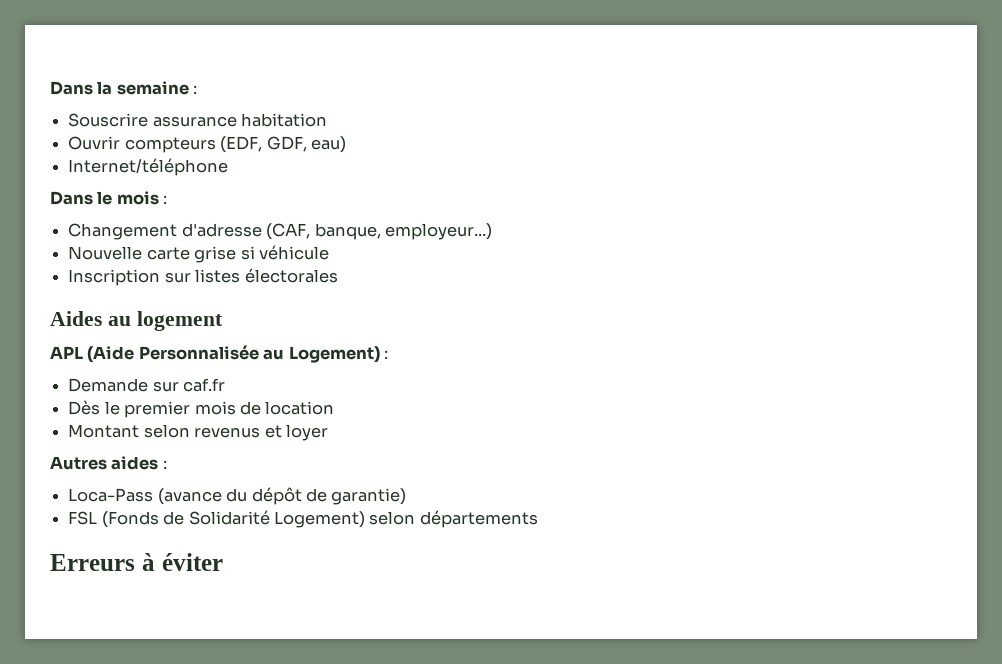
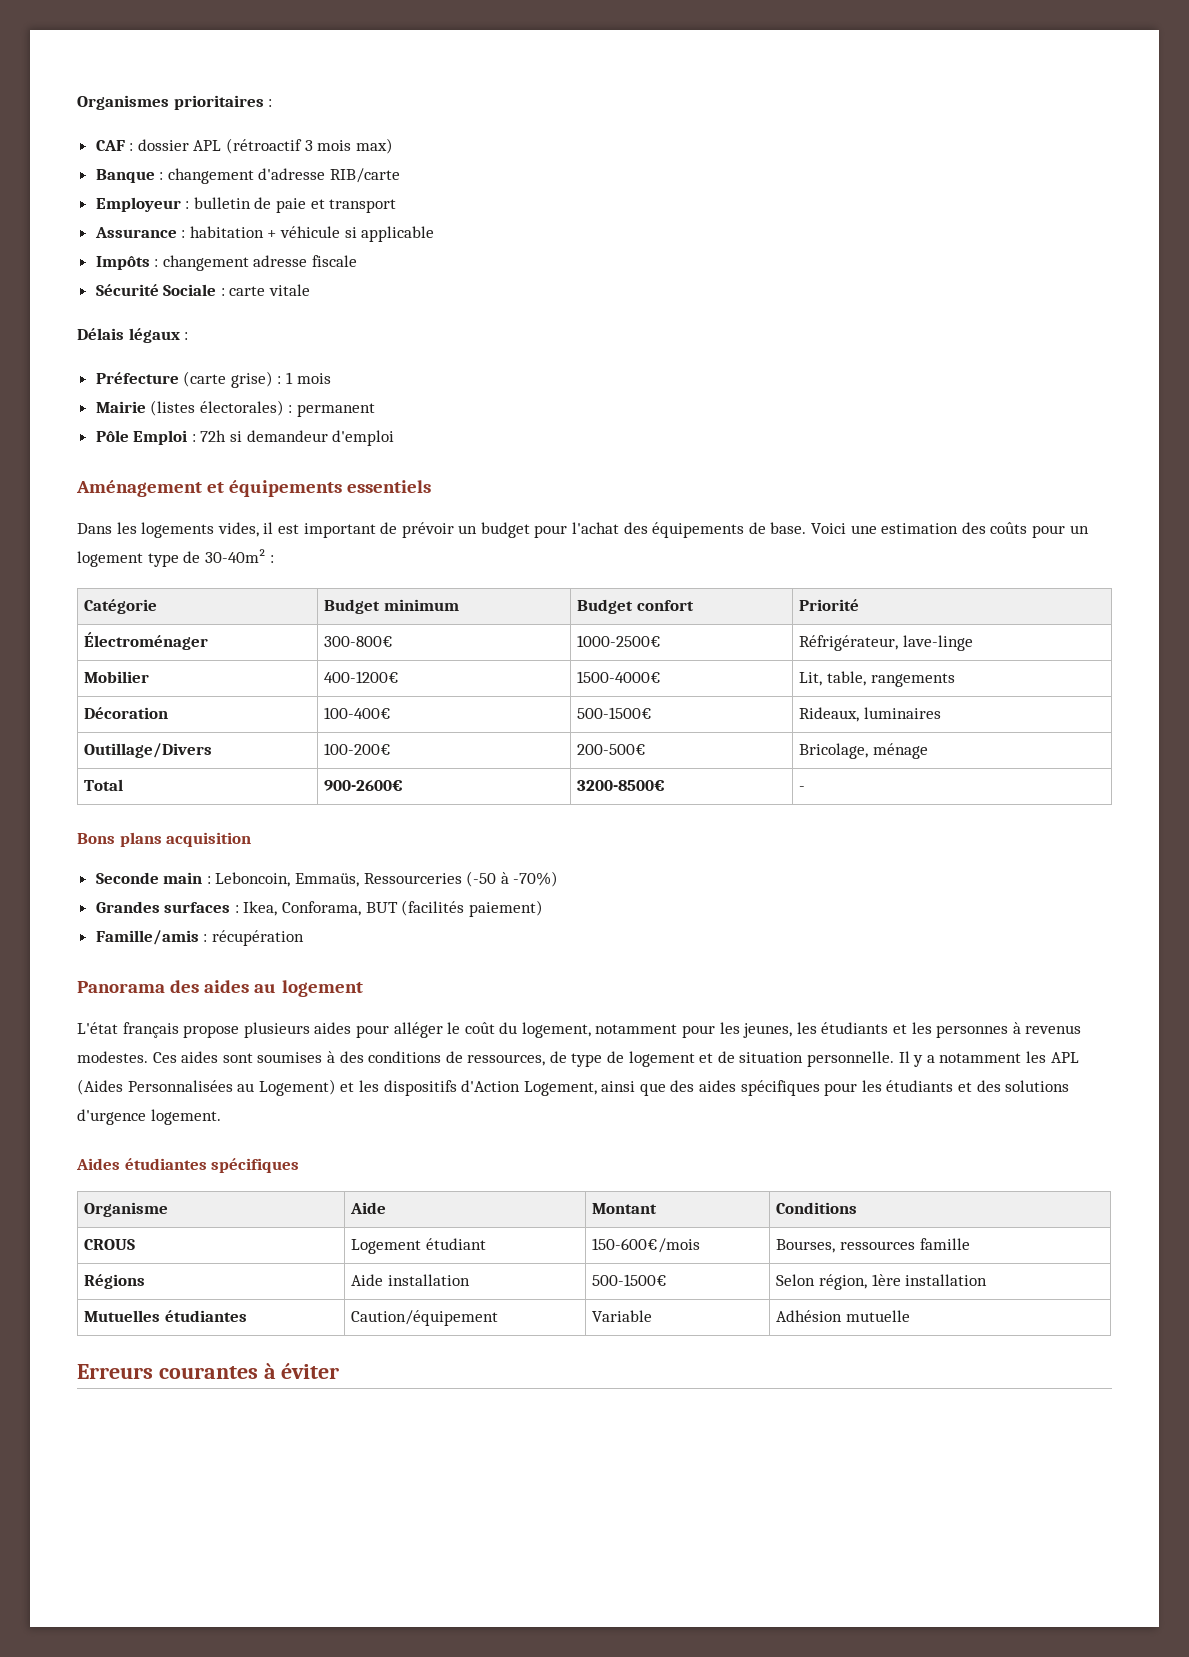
- Dans la semaine :
- Souscrire assurance habitation
- Ouvrir compteurs (EDF, GDF, eau)
- Internet/téléphone
- Dans le mois :
- Changement d'adresse (CAF, banque, employeur...)
- Nouvelle carte grise si véhicule
- Inscription sur listes électorales
- Aides au logement
- APL (Aide Personnalisée au Logement) :
- Demande sur caf.fr
- Dès le premier mois de location
- Montant selon revenus et loyer
- Autres aides :
- Loca-Pass (avance du dépôt de garantie)
- FSL (Fonds de Solidarité Logement) selon départements
+ Organismes prioritaires :
+ CAF : dossier APL (rétroactif 3 mois max)
+ Banque : changement d'adresse RIB/carte
+ Employeur : bulletin de paie et transport
+ Assurance : habitation + véhicule si applicable
+ Impôts : changement adresse fiscale
+ Sécurité Sociale : carte vitale
+ Délais légaux :
+ Préfecture (carte grise) : 1 mois
+ Mairie (listes électorales) : permanent
+ Pôle Emploi : 72h si demandeur d'emploi
+ Aménagement et équipements essentiels
+ Dans les logements vides, il est important de prévoir un budget pour l'achat des équipements de base. Voici une estimation des coûts pour un logement type de 30-40m² :
+ Catégorie | Budget minimum | Budget confort | Priorité
+ Électroménager | 300-800€ | 1000-2500€ | Réfrigérateur, lave-linge
+ Mobilier | 400-1200€ | 1500-4000€ | Lit, table, rangements
+ Décoration | 100-400€ | 500-1500€ | Rideaux, luminaires
+ Outillage/Divers | 100-200€ | 200-500€ | Bricolage, ménage
+ Total | 900-2600€ | 3200-8500€ | -
+ Bons plans acquisition
+ Seconde main : Leboncoin, Emmaüs, Ressourceries (-50 à -70%)
+ Grandes surfaces : Ikea, Conforama, BUT (facilités paiement)
+ Famille/amis : récupération
+ Panorama des aides au logement
+ L'état français propose plusieurs aides pour alléger le coût du logement, notamment pour les jeunes, les étudiants et les personnes à revenus modestes. Ces aides sont soumises à des conditions de ressources, de type de logement et de situation personnelle. Il y a notamment les APL (Aides Personnalisées au Logement) et les dispositifs d'Action Logement, ainsi que des aides spécifiques pour les étudiants et des solutions d'urgence logement.
+ Aides étudiantes spécifiques
+ Organisme | Aide | Montant | Conditions
+ CROUS | Logement étudiant | 150-600€/mois | Bourses, ressources famille
+ Régions | Aide installation | 500-1500€ | Selon région, 1ère installation
+ Mutuelles étudiantes | Caution/équipement | Variable | Adhésion mutuelle
- Erreurs à éviter
+ Erreurs courantes à éviter

